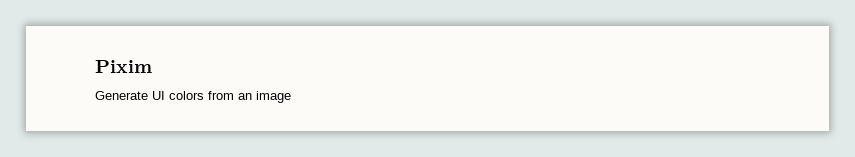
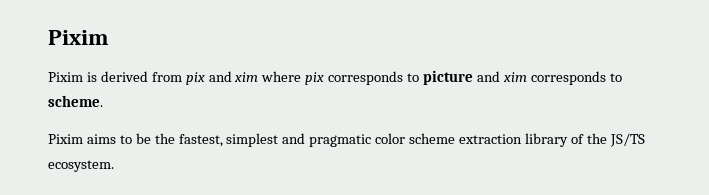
- Generate UI colors from an image
+ Pixim is derived from pix and xim where pix corresponds to picture and xim corresponds to scheme.
+ Pixim aims to be the fastest, simplest and pragmatic color scheme extraction library of the JS/TS ecosystem.

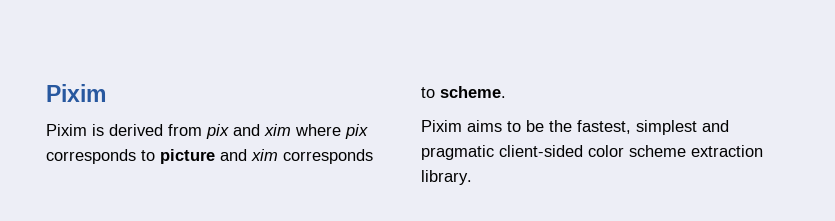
- Pixim aims to be the fastest, simplest and pragmatic color scheme extraction library of the JS/TS ecosystem.
+ Pixim aims to be the fastest, simplest and pragmatic client-sided color scheme extraction library.

